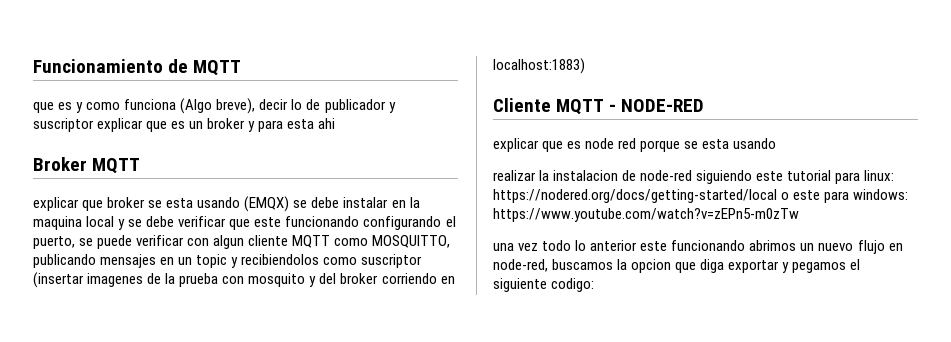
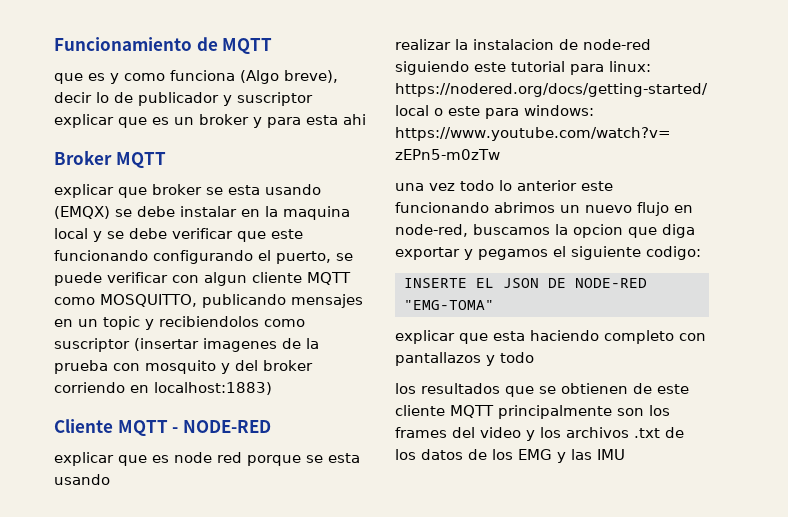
+ INSERTE EL JSON DE NODE-RED "EMG-TOMA"
+ explicar que esta haciendo completo con pantallazos y todo
+ los resultados que se obtienen de este cliente MQTT principalmente son los frames del video y los archivos .txt de los datos de los EMG y las IMU

